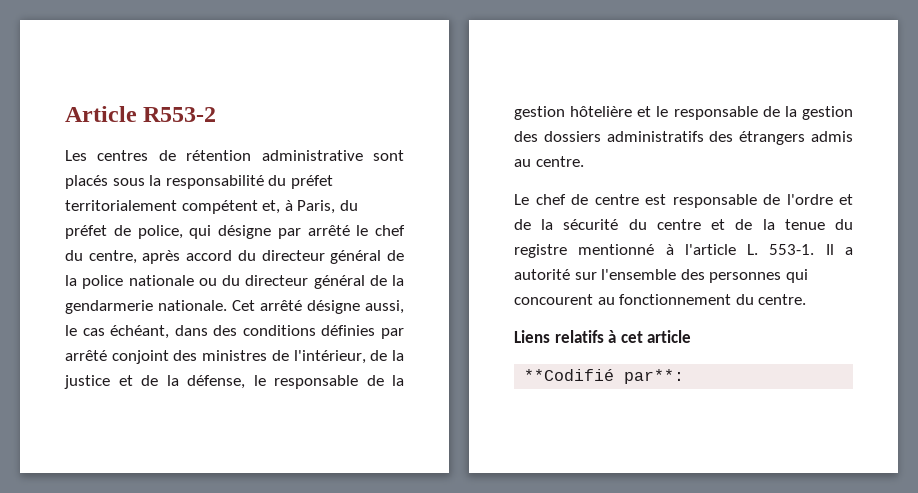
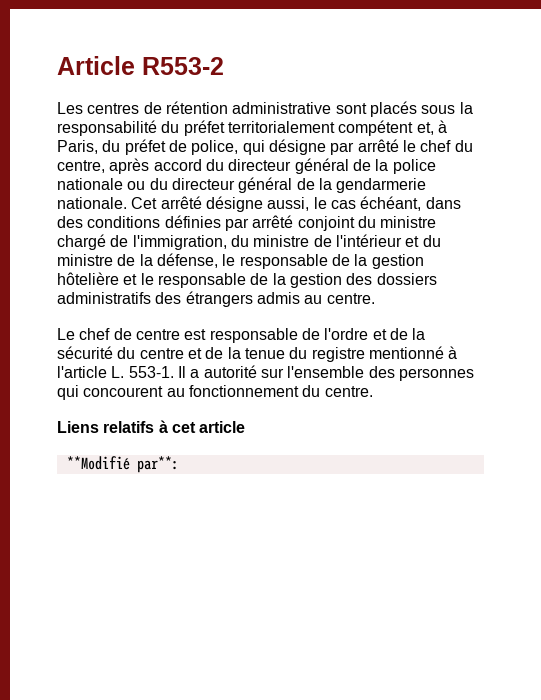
- Cet arrêté désigne aussi, le cas échéant, dans des conditions définies par arrêté conjoint des ministres de l'intérieur, de la justice et de la défense, le responsable de la gestion hôtelière et le responsable de la gestion des dossiers administratifs des étrangers admis au centre.
+ Cet arrêté désigne aussi, le cas échéant, dans des conditions définies par arrêté conjoint du ministre chargé de l'immigration, du ministre de l'intérieur et du ministre de la défense, le responsable de la gestion hôtelière et le responsable de la gestion des dossiers administratifs des étrangers admis au centre.
- **Codifié par**:
+ **Modifié par**:

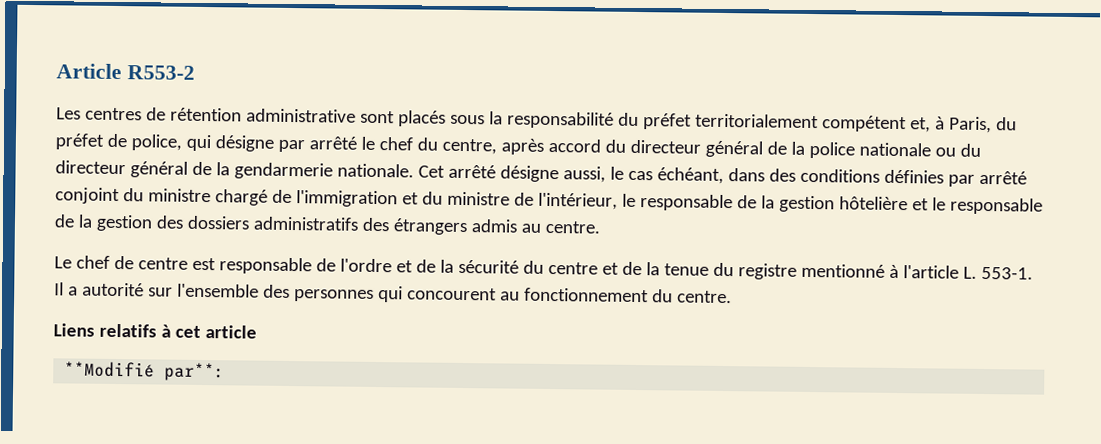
- Cet arrêté désigne aussi, le cas échéant, dans des conditions définies par arrêté conjoint du ministre chargé de l'immigration, du ministre de l'intérieur et du ministre de la défense, le responsable de la gestion hôtelière et le responsable de la gestion des dossiers administratifs des étrangers admis au centre.
+ Cet arrêté désigne aussi, le cas échéant, dans des conditions définies par arrêté conjoint du ministre chargé de l'immigration et du ministre de l'intérieur, le responsable de la gestion hôtelière et le responsable de la gestion des dossiers administratifs des étrangers admis au centre.

